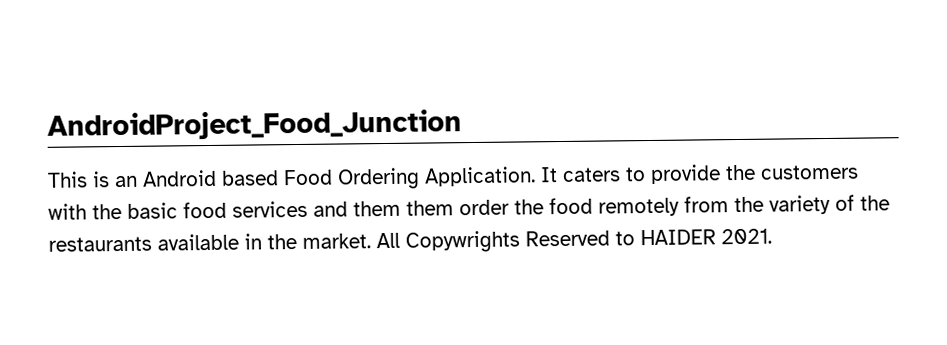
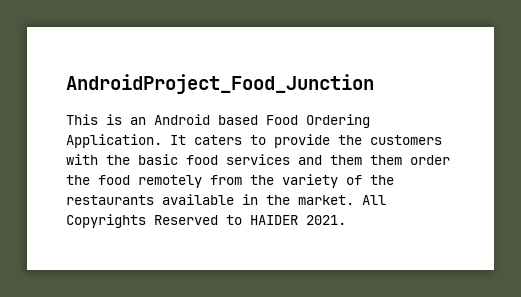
- All Copywrights Reserved to HAIDER 2021.
+ All Copyrights Reserved to HAIDER 2021.

